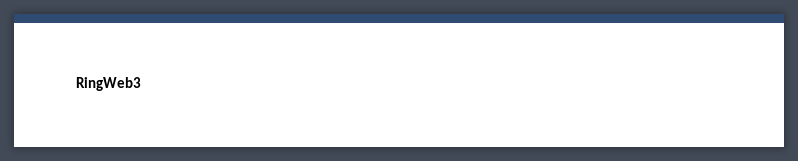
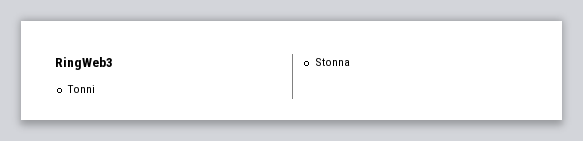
+ Tonni
+ Stonna

